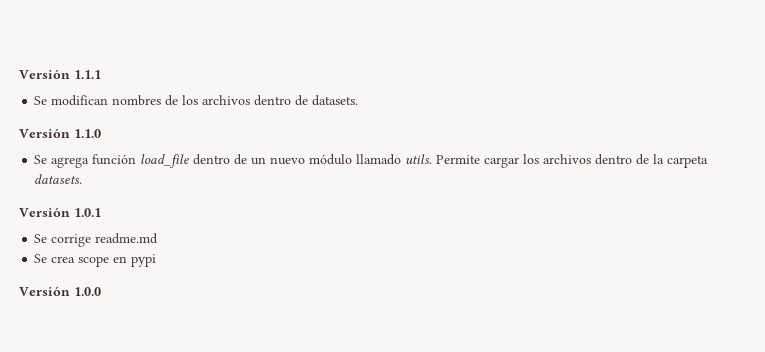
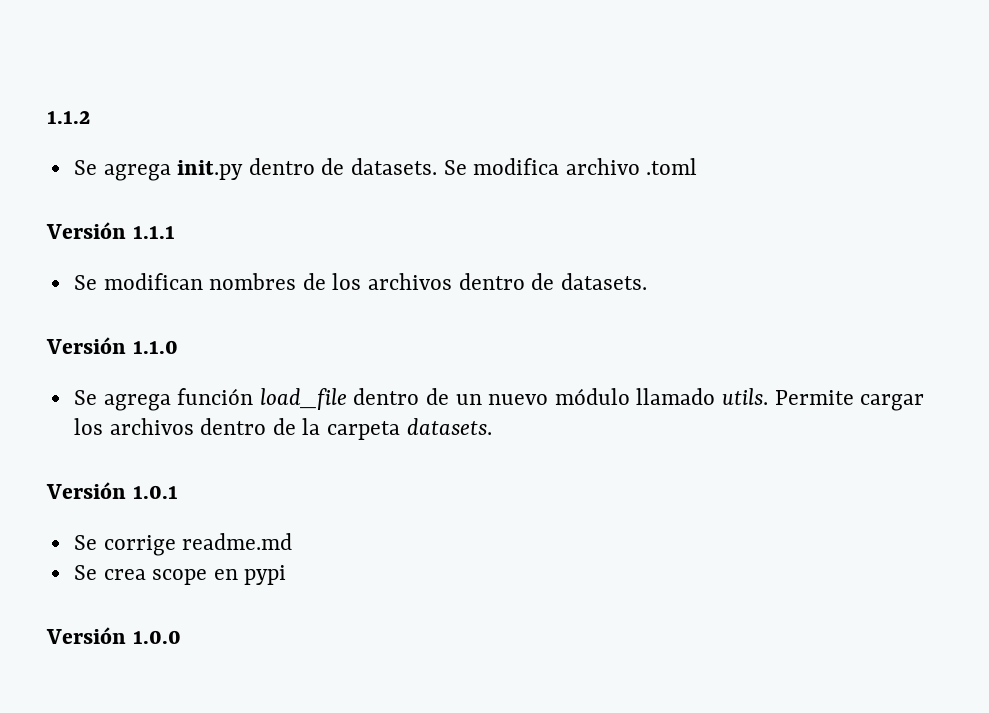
+ 1.1.2
+ Se agrega init.py dentro de datasets. Se modifica archivo .toml

